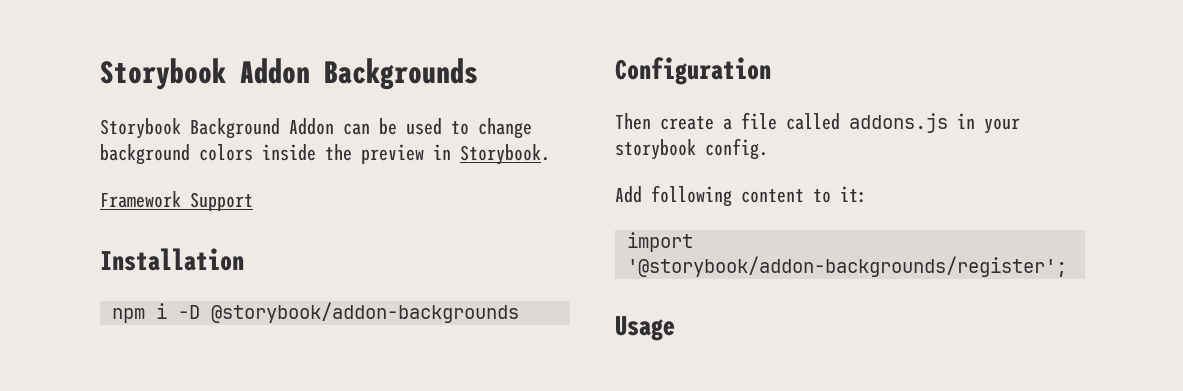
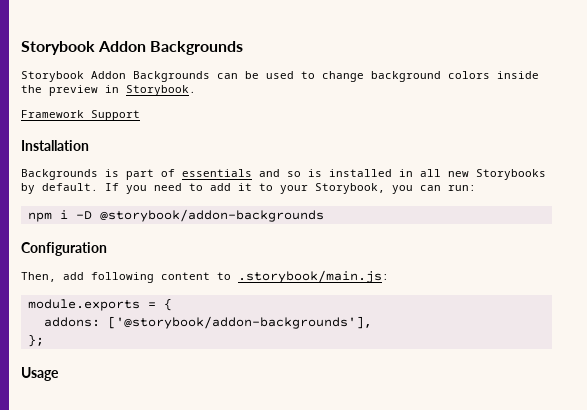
- Storybook Background Addon can be used to change background colors inside the preview in Storybook.
+ Storybook Addon Backgrounds can be used to change background colors inside the preview in Storybook.
+ Backgrounds is part of essentials and so is installed in all new Storybooks by default. If you need to add it to your Storybook, you can run:
- Then create a file called addons.js in your storybook config.
- Add following content to it:
- import '@storybook/addon-backgrounds/register';
+ Then, add following content to .storybook/main.js:
+ module.exports = {
+ addons: ['@storybook/addon-backgrounds'],
+ };

